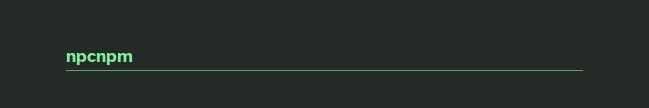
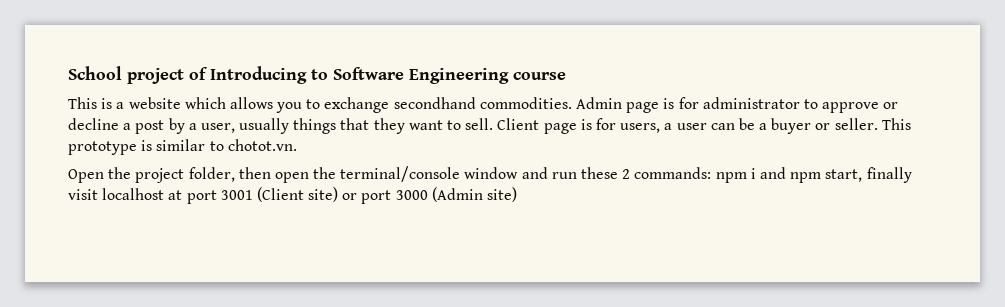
- npcnpm
+ School project of Introducing to Software Engineering course
+ This is a website which allows you to exchange secondhand commodities. Admin page is for administrator to approve or decline a post by a user, usually things that they want to sell. Client page is for users, a user can be a buyer or seller. This prototype is similar to chotot.vn.
+ Open the project folder, then open the terminal/console window and run these 2 commands: npm i and npm start, finally visit localhost at port 3001 (Client site) or port 3000 (Admin site)

